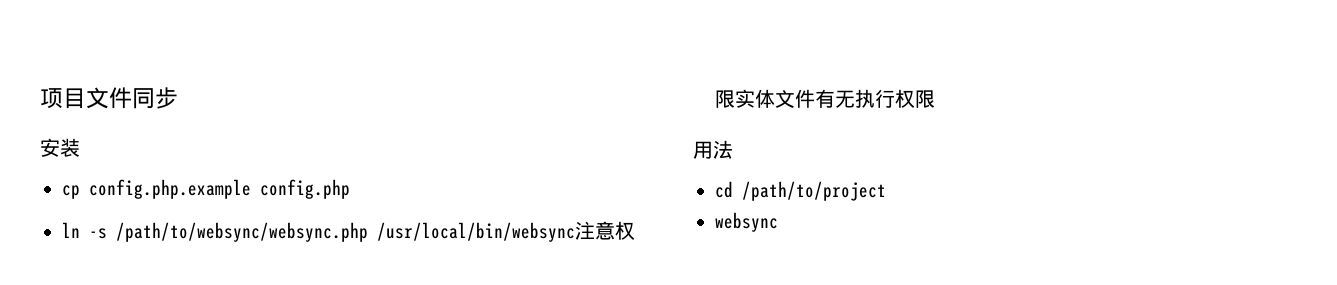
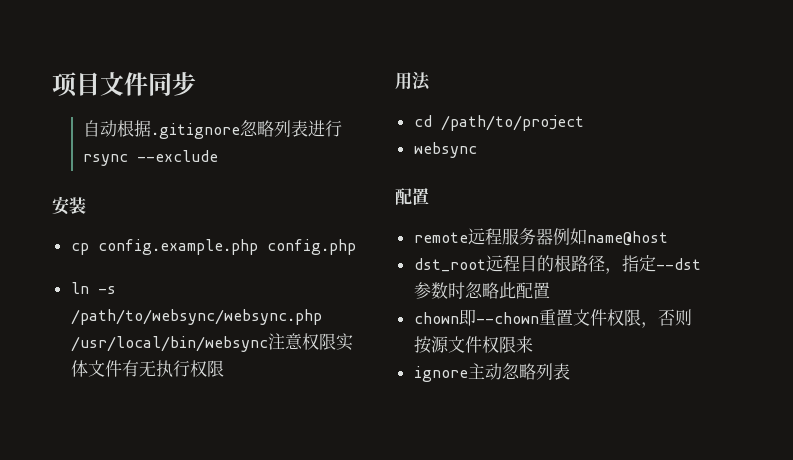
+ 自动根据.gitignore忽略列表进行rsync --exclude
- cp config.php.example config.php
+ cp config.example.php config.php
  websync
+ 配置
+ remote远程服务器例如name@host
+ dst_root远程目的根路径，指定--dst参数时忽略此配置
+ chown即--chown重置文件权限，否则按源文件权限来
+ ignore主动忽略列表

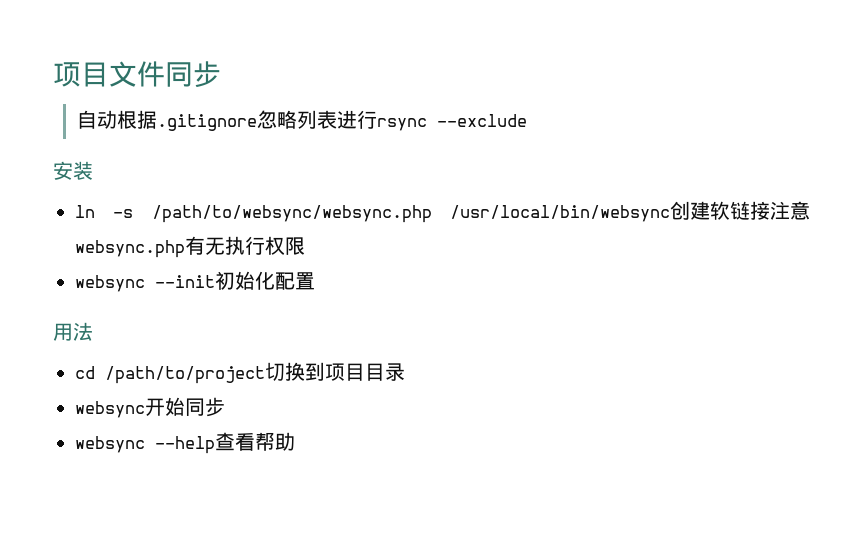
- cp config.example.php config.php
- ln -s /path/to/websync/websync.php /usr/local/bin/websync注意权限实体文件有无执行权限
+ ln -s /path/to/websync/websync.php /usr/local/bin/websync创建软链接注意websync.php有无执行权限
+ websync --init初始化配置
- cd /path/to/project
- websync
- 配置
- remote远程服务器例如name@host
- dst_root远程目的根路径，指定--dst参数时忽略此配置
- chown即--chown重置文件权限，否则按源文件权限来
- ignore主动忽略列表
+ cd /path/to/project切换到项目目录
+ websync开始同步
+ websync --help查看帮助

